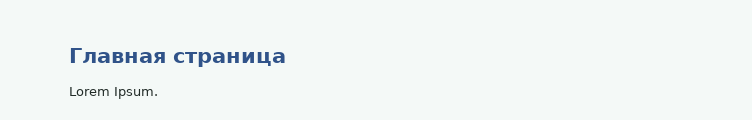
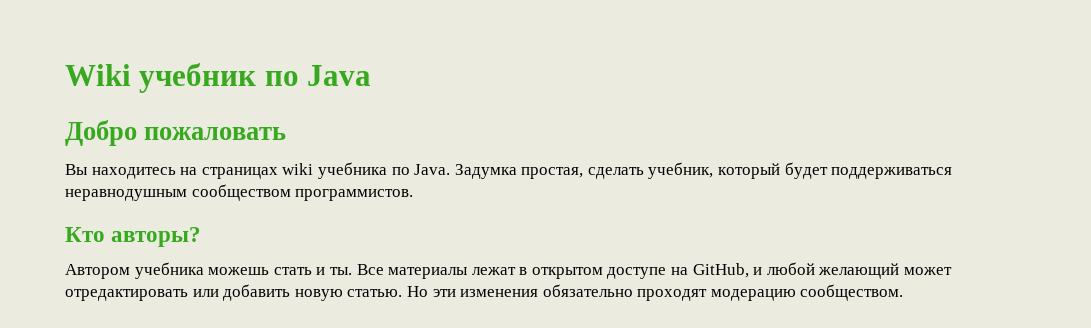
- Главная страница
- Lorem Ipsum.
+ Wiki учебник по Java
+ Добро пожаловать
+ Вы находитесь на страницах wiki учебника по Java. Задумка простая, сделать учебник, который будет поддерживаться неравнодушным сообществом программистов.
+ Кто авторы?
+ Автором учебника можешь стать и ты. Все материалы лежат в открытом доступе на GitHub, и любой желающий может отредактировать или добавить новую статью. Но эти изменения обязательно проходят модерацию сообществом.

